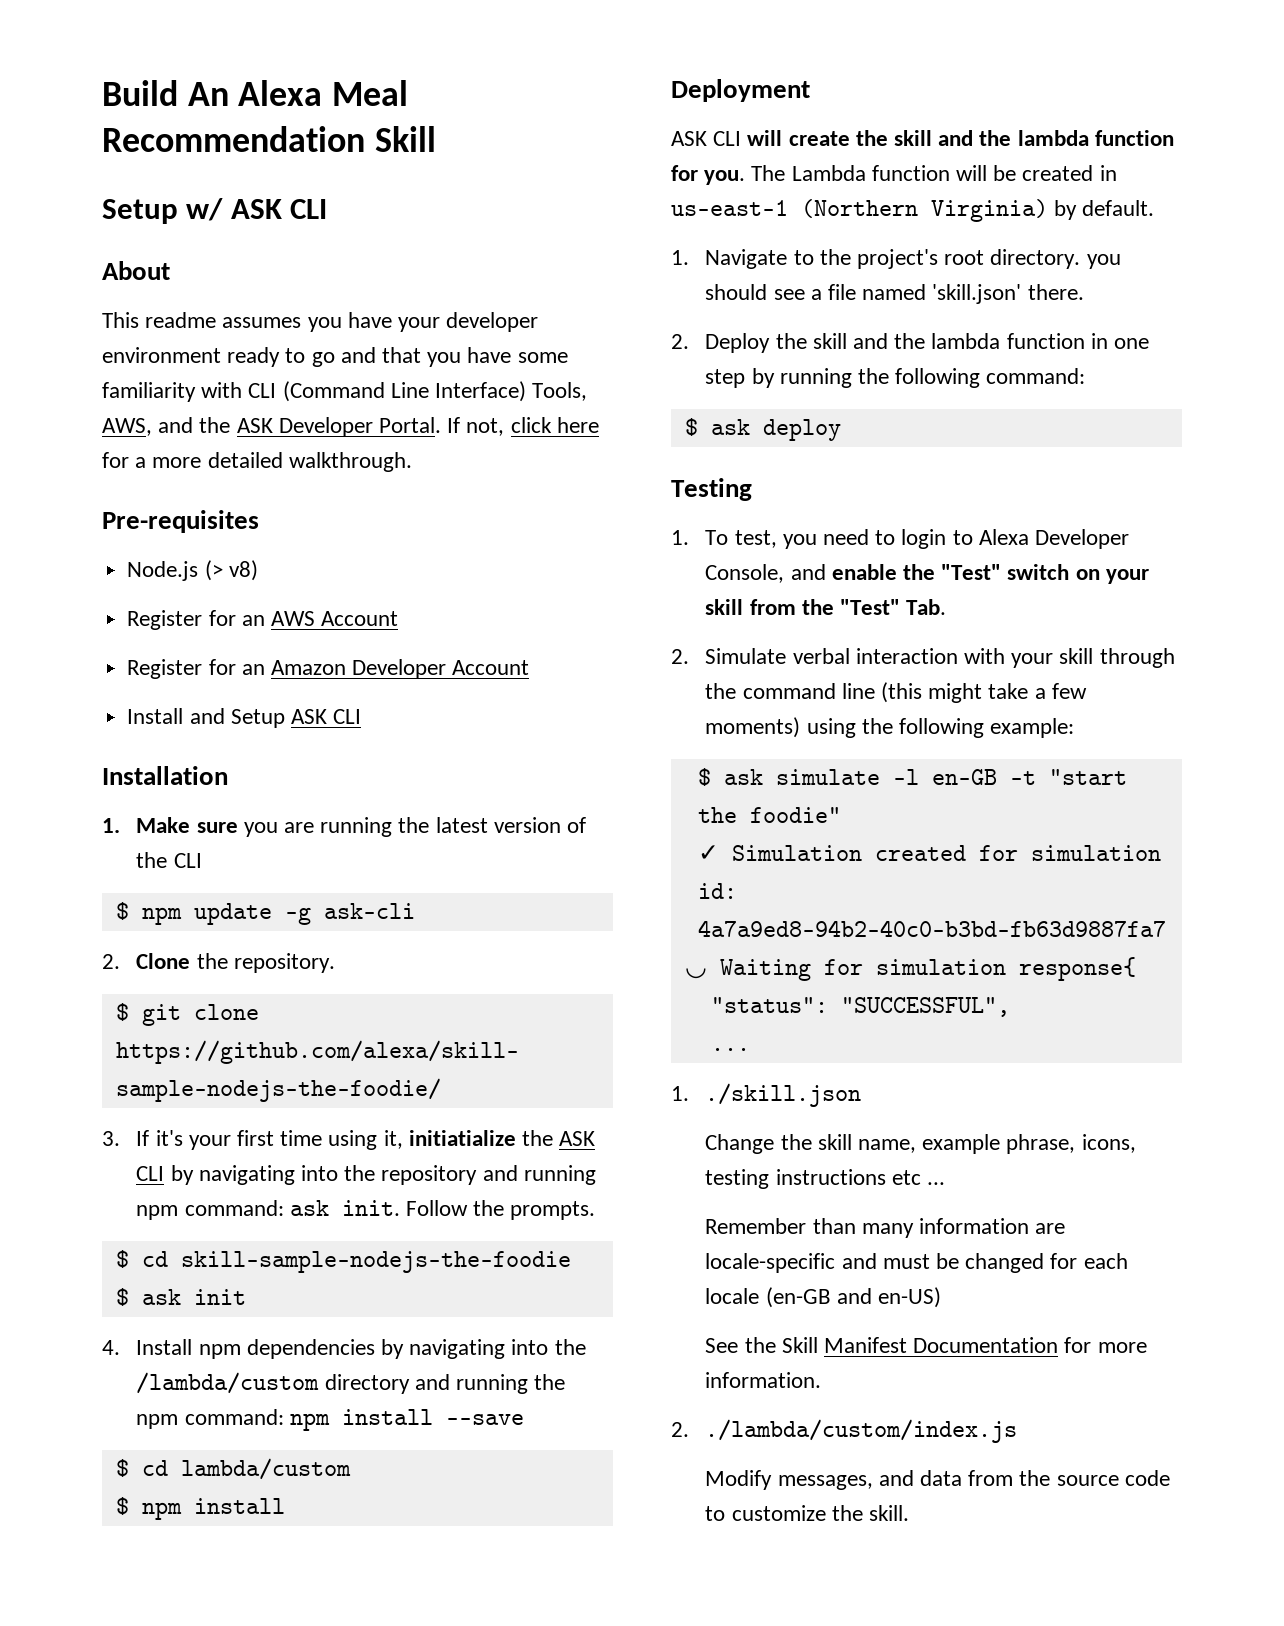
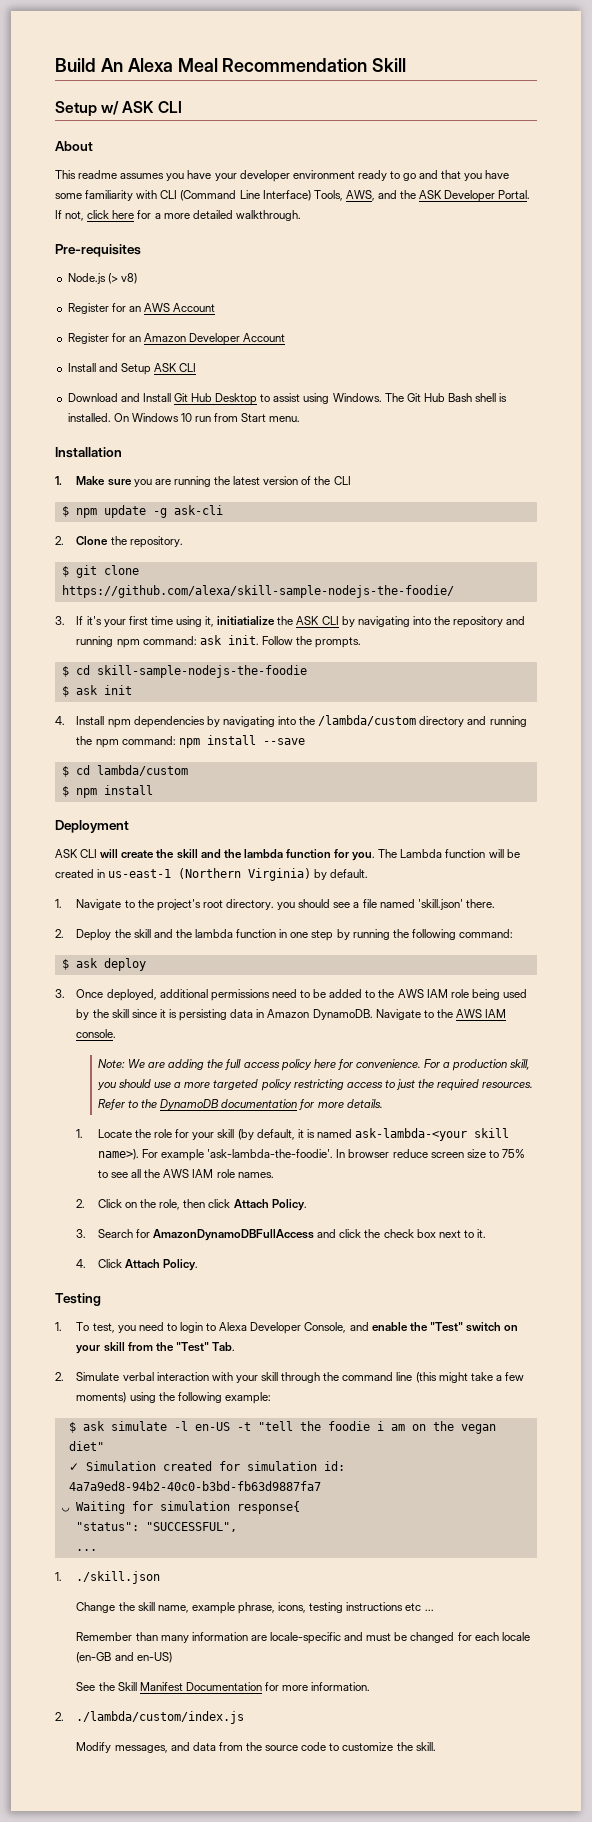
+ Download and Install Git Hub Desktop to assist using Windows. The Git Hub Bash shell is installed. On Windows 10 run from Start menu.
+ 3. Once deployed, additional permissions need to be added to the AWS IAM role being used by the skill since it is persisting data in Amazon DynamoDB. Navigate to the AWS IAM console.
+ Note: We are adding the full access policy here for convenience. For a production skill, you should use a more targeted policy restricting access to just the required resources. Refer to the DynamoDB documentation for more details.
+ 1. Locate the role for your skill (by default, it is named ask-lambda-<your skill name>). For example 'ask-lambda-the-foodie'. In browser reduce screen size to 75% to see all the AWS IAM role names.
+ 2. Click on the role, then click Attach Policy.
+ 3. Search for AmazonDynamoDBFullAccess and click the check box next to it.
+ 4. Click Attach Policy.
- $ ask simulate -l en-GB -t "start the foodie"
+ $ ask simulate -l en-US -t "tell the foodie i am on the vegan diet"

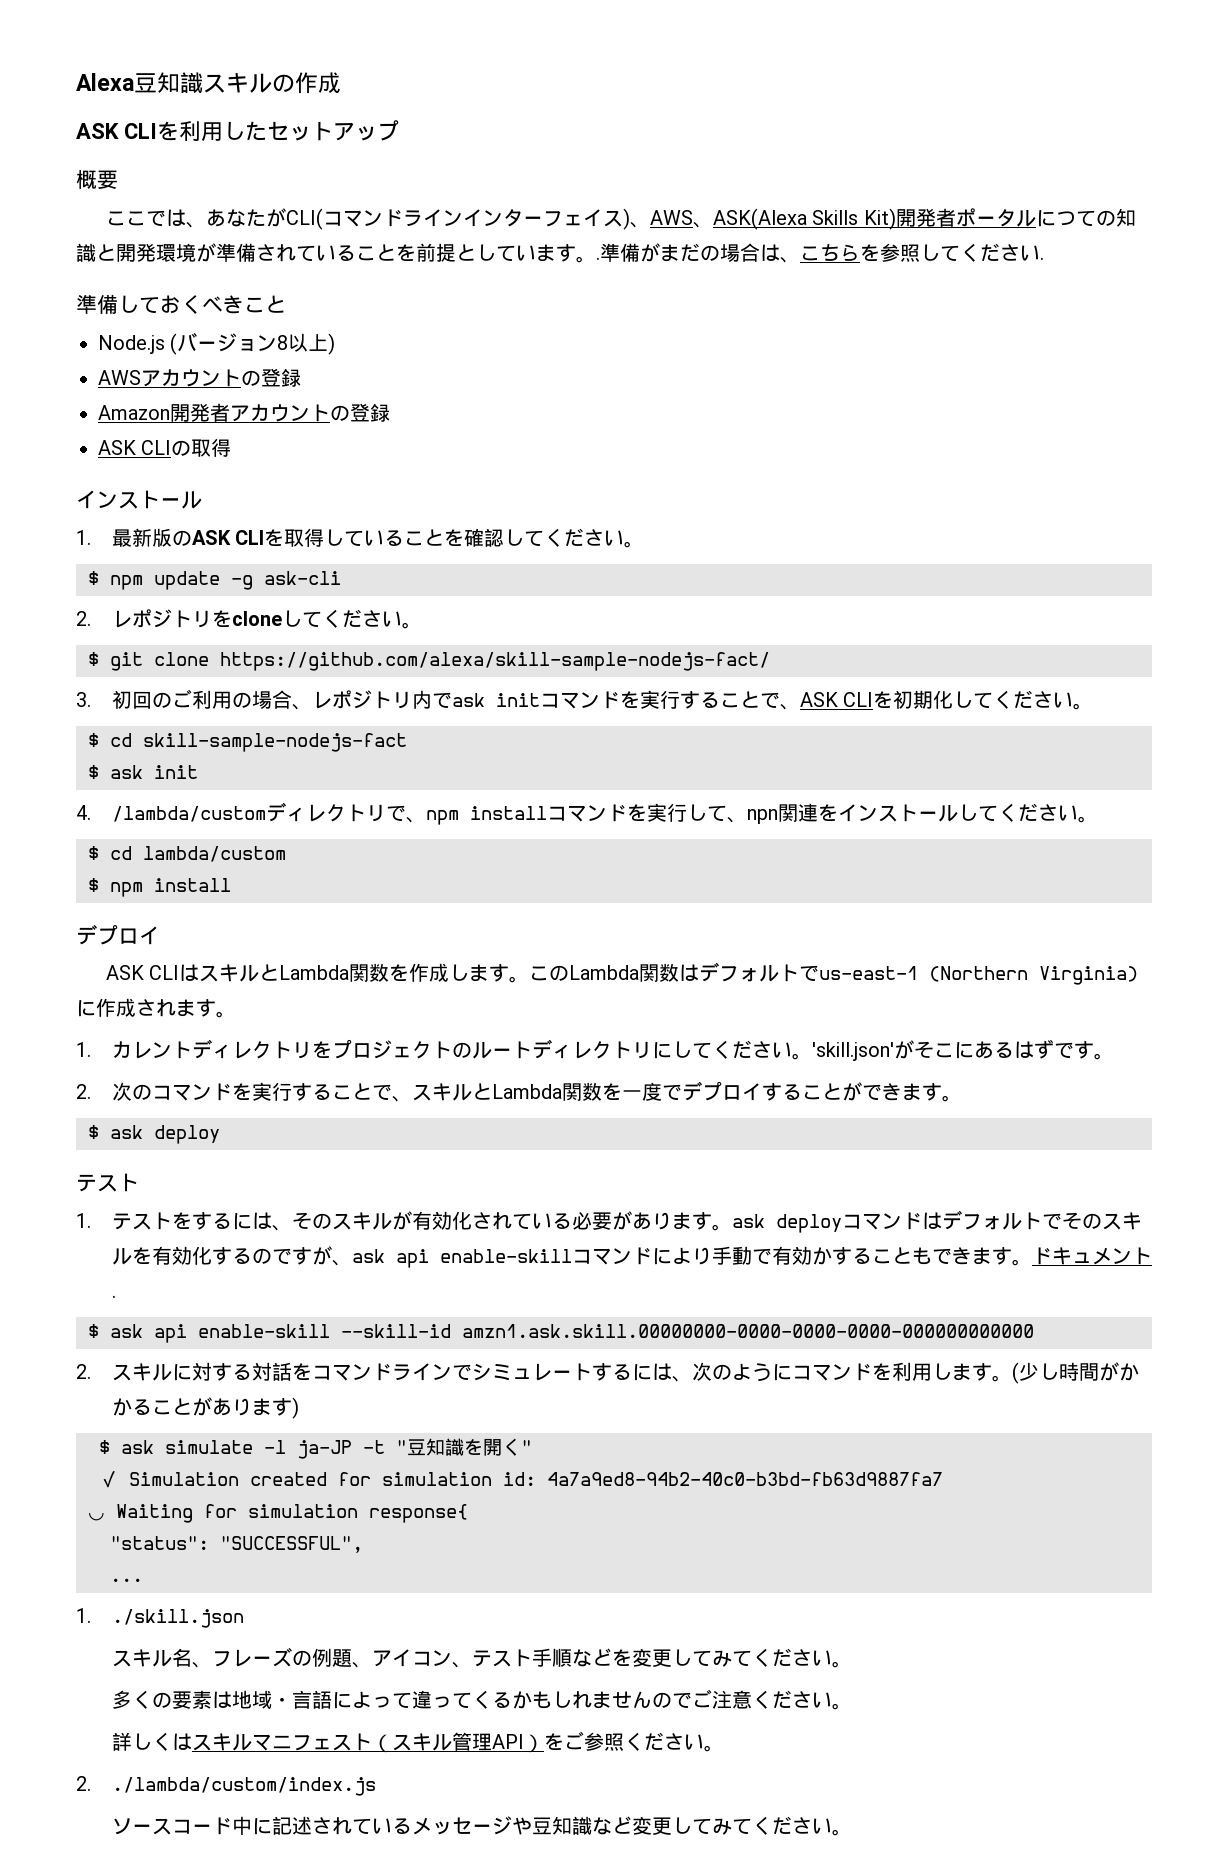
- Build An Alexa Meal Recommendation Skill
- Setup w/ ASK CLI
- About
- This readme assumes you have your developer environment ready to go and that you have some familiarity with CLI (Command Line Interface) Tools, AWS, and the ASK Developer Portal. If not, click here for a more detailed walkthrough.
- Pre-requisites
- Node.js (> v8)
- Register for an AWS Account
- Register for an Amazon Developer Account
- Install and Setup ASK CLI
- Download and Install Git Hub Desktop to assist using Windows. The Git Hub Bash shell is installed. On Windows 10 run from Start menu.
- Installation
- 1. Make sure you are running the latest version of the CLI
+ Alexa豆知識スキルの作成
+ ASK CLIを利用したセットアップ
+ 概要
+ ここでは、あなたがCLI(コマンドラインインターフェイス)、AWS、ASK(Alexa Skills Kit)開発者ポータルにつての知識と開発環境が準備されていることを前提としています。.準備がまだの場合は、こちらを参照してください.
+ 準備しておくべきこと
+ Node.js (バージョン8以上)
+ AWSアカウントの登録
+ Amazon開発者アカウントの登録
+ ASK CLIの取得
+ インストール
+ 1.最新版のASK CLIを取得していることを確認してください。
- 2. Clone the repository.
+ 2.レポジトリをcloneしてください。
- $ git clone https://github.com/alexa/skill-sample-nodejs-the-foodie/
- 3. If it's your first time using it, initiatialize the ASK CLI by navigating into the repository and running npm command: ask init. Follow the prompts.
- $ cd skill-sample-nodejs-the-foodie
+ $ git clone https://github.com/alexa/skill-sample-nodejs-fact/
+ 3.初回のご利用の場合、レポジトリ内でask initコマンドを実行することで、ASK CLIを初期化してください。
+ $ cd skill-sample-nodejs-fact
- 4. Install npm dependencies by navigating into the /lambda/custom directory and running the npm command: npm install --save
+ 4. /lambda/customディレクトリで、npm installコマンドを実行して、npn関連をインストールしてください。
  $ npm install
- Deployment
- ASK CLI will create the skill and the lambda function for you. The Lambda function will be created in us-east-1 (Northern Virginia) by default.
- 1. Navigate to the project's root directory. you should see a file named 'skill.json' there.
- 2. Deploy the skill and the lambda function in one step by running the following command:
+ デプロイ
+ ASK CLIはスキルとLambda関数を作成します。このLambda関数はデフォルトでus-east-1 (Northern Virginia)に作成されます。
+ 1.カレントディレクトリをプロジェクトのルートディレクトリにしてください。'skill.json'がそこにあるはずです。
+ 2.次のコマンドを実行することで、スキルとLambda関数を一度でデプロイすることができます。
  $ ask deploy
- 3. Once deployed, additional permissions need to be added to the AWS IAM role being used by the skill since it is persisting data in Amazon DynamoDB. Navigate to the AWS IAM console.
- Note: We are adding the full access policy here for convenience. For a production skill, you should use a more targeted policy restricting access to just the required resources. Refer to the DynamoDB documentation for more details.
- 1. Locate the role for your skill (by default, it is named ask-lambda-<your skill name>). For example 'ask-lambda-the-foodie'. In browser reduce screen size to 75% to see all the AWS IAM role names.
- 2. Click on the role, then click Attach Policy.
- 3. Search for AmazonDynamoDBFullAccess and click the check box next to it.
- 4. Click Attach Policy.
- Testing
- 1. To test, you need to login to Alexa Developer Console, and enable the "Test" switch on your skill from the "Test" Tab.
- 2. Simulate verbal interaction with your skill through the command line (this might take a few moments) using the following example:
- $ ask simulate -l en-US -t "tell the foodie i am on the vegan diet"
+ テスト
+ 1.テストをするには、そのスキルが有効化されている必要があります。ask deployコマンドはデフォルトでそのスキルを有効化するのですが、ask api enable-skillコマンドにより手動で有効かすることもできます。ドキュメント.
+ $ ask api enable-skill --skill-id amzn1.ask.skill.00000000-0000-0000-0000-000000000000
+ 2.スキルに対する対話をコマンドラインでシミュレートするには、次のようにコマンドを利用します。(少し時間がかかることがあります)
+ $ ask simulate -l ja-JP -t "豆知識を開く"
- Change the skill name, example phrase, icons, testing instructions etc ...
- Remember than many information are locale-specific and must be changed for each locale (en-GB and en-US)
- See the Skill Manifest Documentation for more information.
+ スキル名、フレーズの例題、アイコン、テスト手順などを変更してみてください。
+ 多くの要素は地域・言語によって違ってくるかもしれませんのでご注意ください。
+ 詳しくはスキルマニフェスト（スキル管理API）をご参照ください。
  2. ./lambda/custom/index.js
- Modify messages, and data from the source code to customize the skill.
+ ソースコード中に記述されているメッセージや豆知識など変更してみてください。

